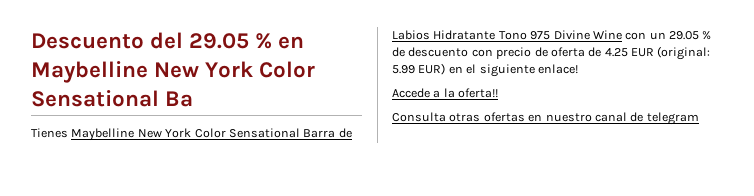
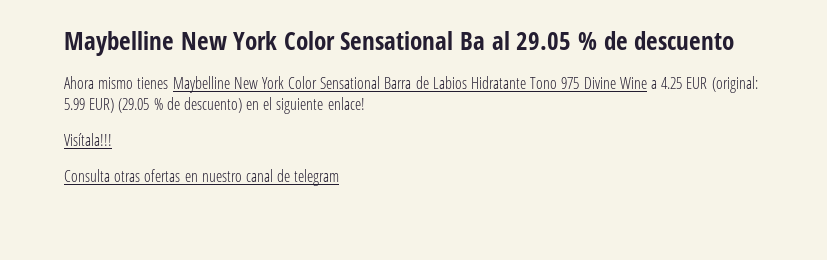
- Descuento del 29.05 % en Maybelline New York Color Sensational Ba
- Tienes Maybelline New York Color Sensational Barra de Labios Hidratante Tono 975 Divine Wine con un 29.05 % de descuento con precio de oferta de 4.25 EUR (original: 5.99 EUR) en el siguiente enlace!
+ Maybelline New York Color Sensational Ba al 29.05 % de descuento
+ Ahora mismo tienes Maybelline New York Color Sensational Barra de Labios Hidratante Tono 975 Divine Wine a 4.25 EUR (original: 5.99 EUR) (29.05 % de descuento) en el siguiente enlace!
- Accede a la oferta!!
+ Visítala!!!

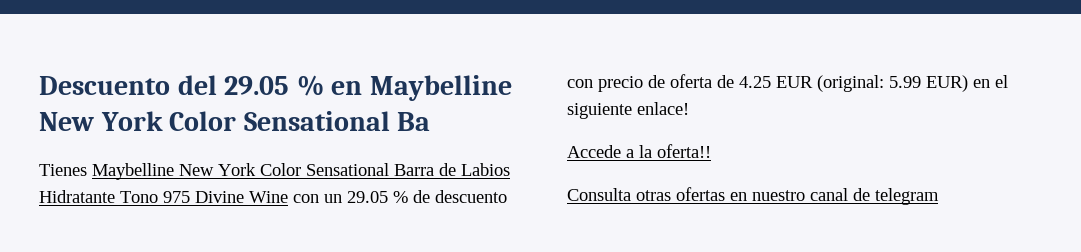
- Maybelline New York Color Sensational Ba al 29.05 % de descuento
- Ahora mismo tienes Maybelline New York Color Sensational Barra de Labios Hidratante Tono 975 Divine Wine a 4.25 EUR (original: 5.99 EUR) (29.05 % de descuento) en el siguiente enlace!
+ Descuento del 29.05 % en Maybelline New York Color Sensational Ba
+ Tienes Maybelline New York Color Sensational Barra de Labios Hidratante Tono 975 Divine Wine con un 29.05 % de descuento con precio de oferta de 4.25 EUR (original: 5.99 EUR) en el siguiente enlace!
- Visítala!!!
+ Accede a la oferta!!

